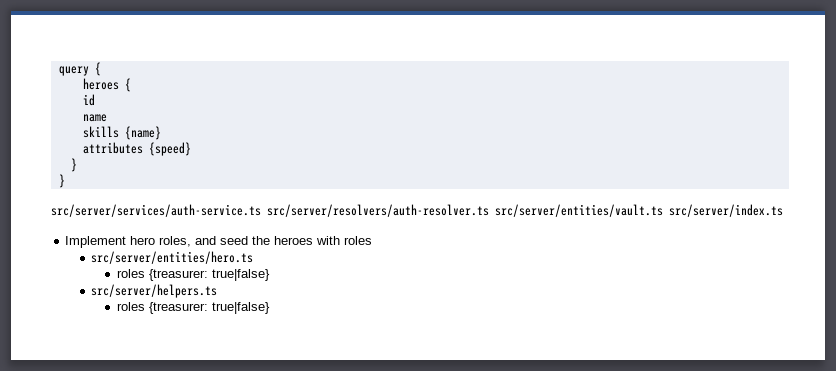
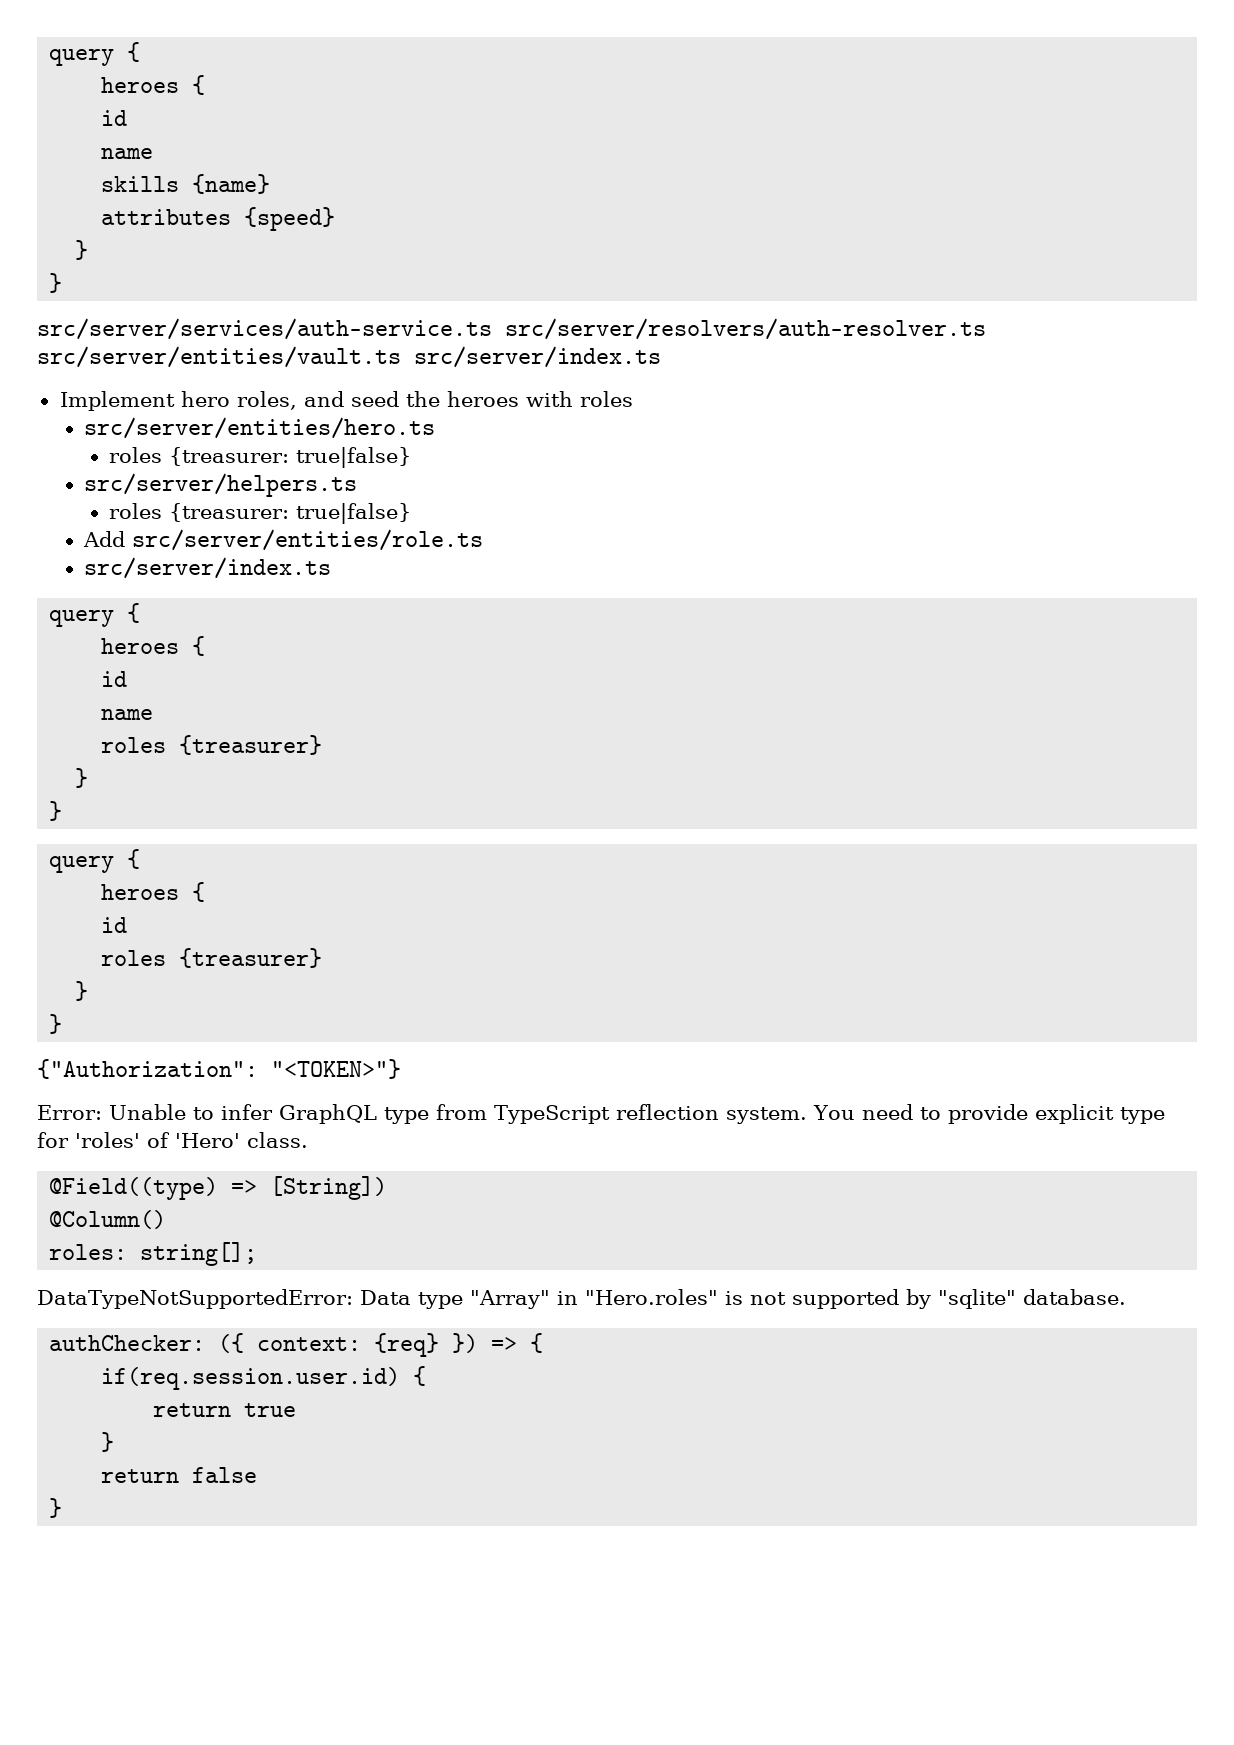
+ Add src/server/entities/role.ts
+ src/server/index.ts
+ query {
+ heroes {
+ id
+ name
+ roles {treasurer}
+ }
+ }
+ query {
+ heroes {
+ id
+ roles {treasurer}
+ }
+ }
+ {"Authorization": "<TOKEN>"}
+ Error: Unable to infer GraphQL type from TypeScript reflection system. You need to provide explicit type for 'roles' of 'Hero' class.
+ @Field((type) => [String])
+ @Column()
+ roles: string[];
+ DataTypeNotSupportedError: Data type "Array" in "Hero.roles" is not supported by "sqlite" database.
+ authChecker: ({ context: {req} }) => {
+ if(req.session.user.id) {
+ return true
+ }
+ return false
+ }

